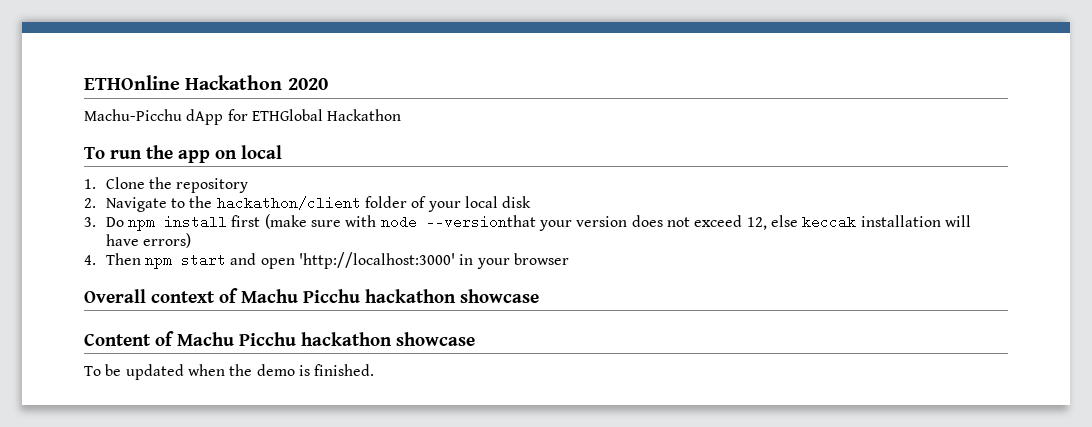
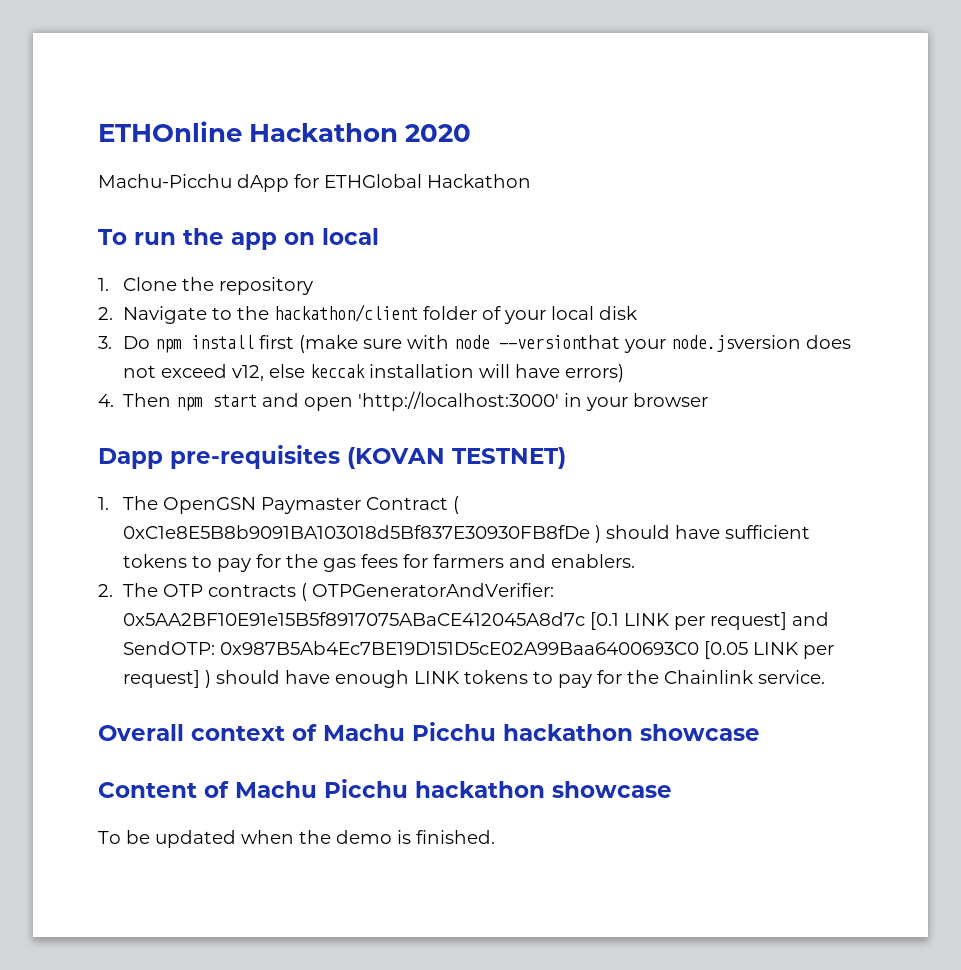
- 3. Do npm install first (make sure with node --versionthat your version does not exceed 12, else keccak installation will have errors)
+ 3. Do npm install first (make sure with node --versionthat your node.jsversion does not exceed v12, else keccak installation will have errors)
+ Dapp pre-requisites (KOVAN TESTNET)
+ 1. The OpenGSN Paymaster Contract ( 0xC1e8E5B8b9091BA103018d5Bf837E30930FB8fDe ) should have sufficient tokens to pay for the gas fees for farmers and enablers.
+ 2. The OTP contracts ( OTPGeneratorAndVerifier: 0x5AA2BF10E91e15B5f8917075ABaCE412045A8d7c [0.1 LINK per request] and SendOTP: 0x987B5Ab4Ec7BE19D151D5cE02A99Baa6400693C0 [0.05 LINK per request] ) should have enough LINK tokens to pay for the Chainlink service.

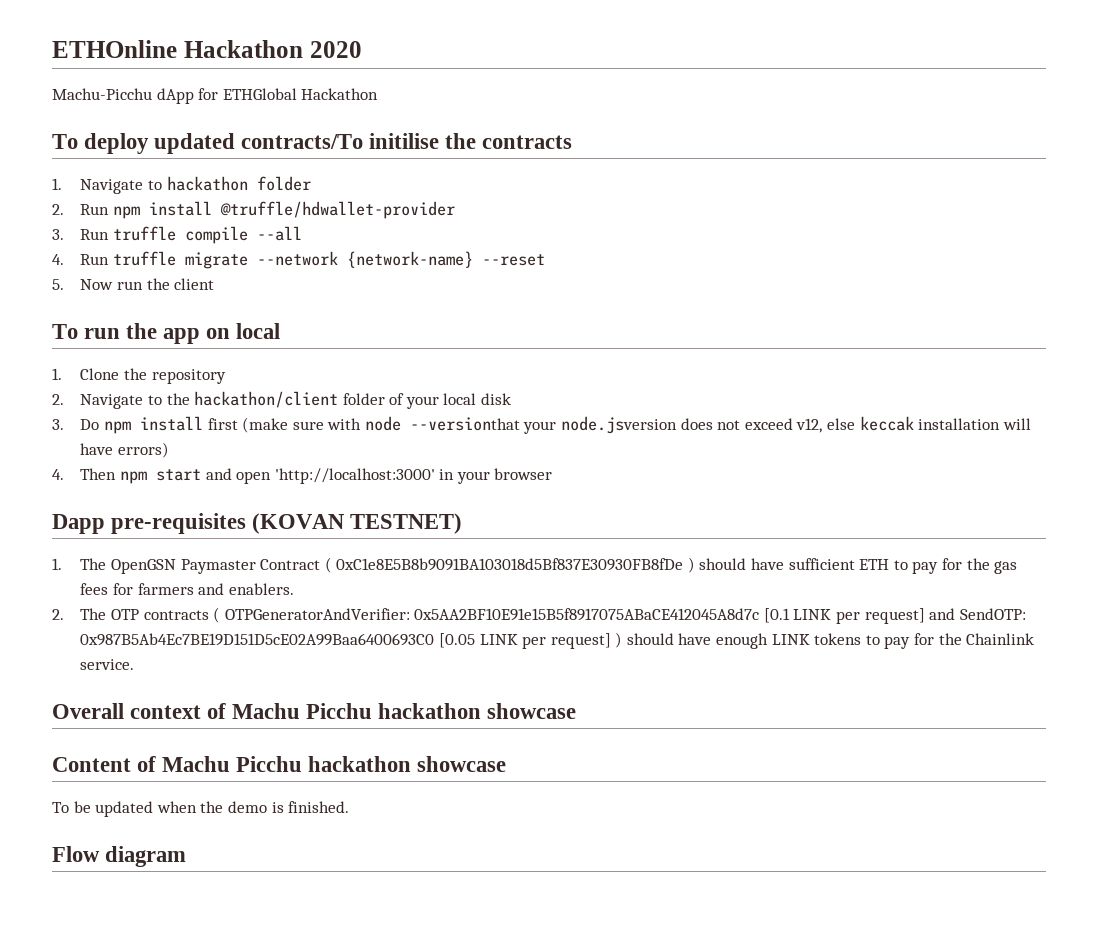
+ To deploy updated contracts/To initilise the contracts
+ 1. Navigate to hackathon folder
+ 2. Run npm install @truffle/hdwallet-provider
+ 3. Run truffle compile --all
+ 4. Run truffle migrate --network {network-name} --reset
+ 5. Now run the client
- 1. The OpenGSN Paymaster Contract ( 0xC1e8E5B8b9091BA103018d5Bf837E30930FB8fDe ) should have sufficient tokens to pay for the gas fees for farmers and enablers.
+ 1. The OpenGSN Paymaster Contract ( 0xC1e8E5B8b9091BA103018d5Bf837E30930FB8fDe ) should have sufficient ETH to pay for the gas fees for farmers and enablers.
+ Flow diagram

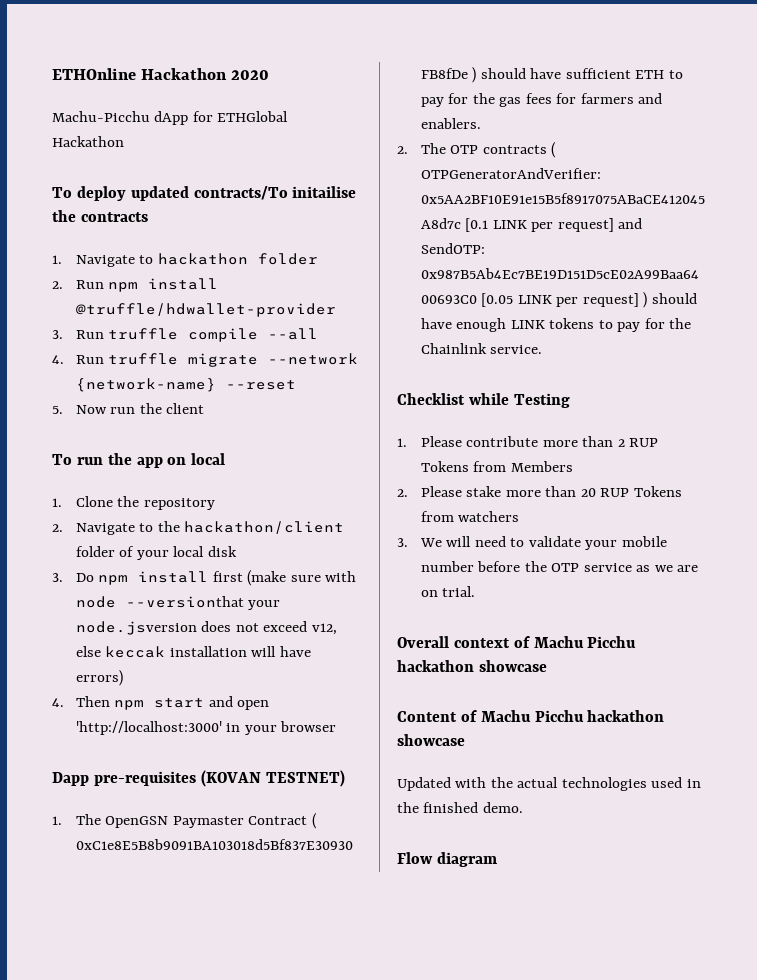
- To deploy updated contracts/To initilise the contracts
+ To deploy updated contracts/To initailise the contracts
+ Checklist while Testing
+ 1. Please contribute more than 2 RUP Tokens from Members
+ 2. Please stake more than 20 RUP Tokens from watchers
+ 3. We will need to validate your mobile number before the OTP service as we are on trial.
- To be updated when the demo is finished.
+ Updated with the actual technologies used in the finished demo.

